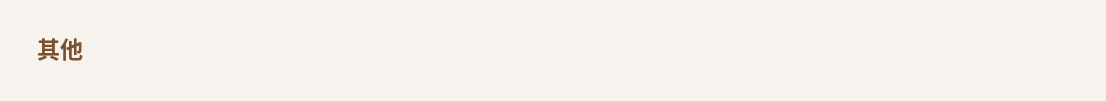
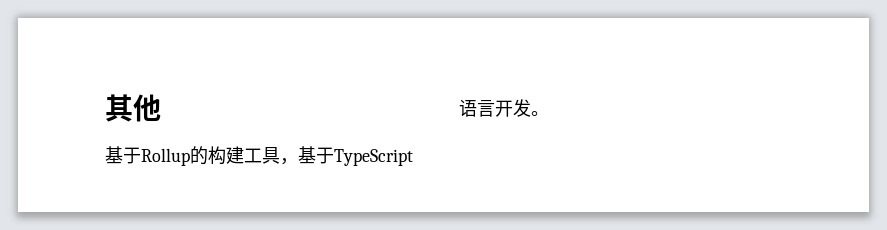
+ 基于Rollup的构建工具，基于TypeScript语言开发。

